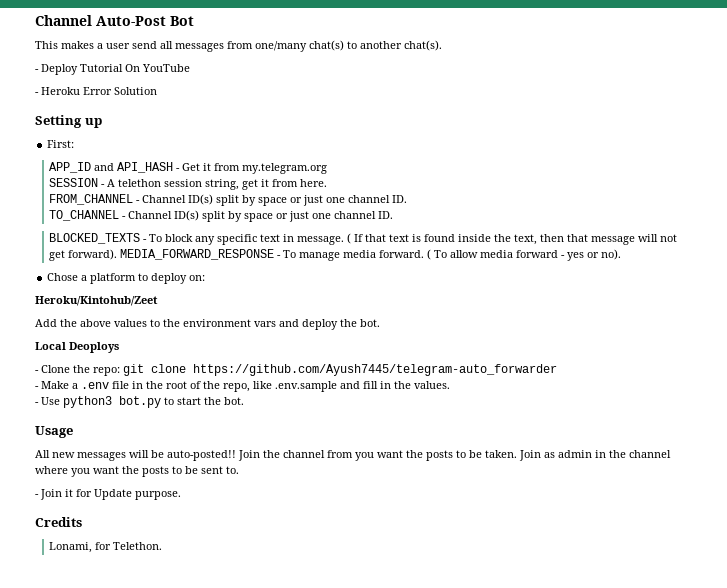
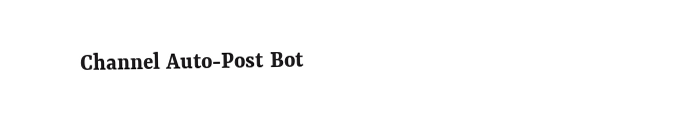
- This makes a user send all messages from one/many chat(s) to another chat(s).
- - Deploy Tutorial On YouTube
- - Heroku Error Solution
- Setting up
- First:
- APP_ID and API_HASH - Get it from my.telegram.org
- SESSION - A telethon session string, get it from here.
- FROM_CHANNEL - Channel ID(s) split by space or just one channel ID.
- TO_CHANNEL - Channel ID(s) split by space or just one channel ID.
- BLOCKED_TEXTS - To block any specific text in message. ( If that text is found inside the text, then that message will not get forward). MEDIA_FORWARD_RESPONSE - To manage media forward. ( To allow media forward - yes or no).
- Chose a platform to deploy on:
- Heroku/Kintohub/Zeet
- Add the above values to the environment vars and deploy the bot.
- Local Deoploys
- - Clone the repo: git clone https://github.com/Ayush7445/telegram-auto_forwarder
- - Make a .env file in the root of the repo, like .env.sample and fill in the values.
- - Use python3 bot.py to start the bot.
- Usage
- All new messages will be auto-posted!! Join the channel from you want the posts to be taken. Join as admin in the channel where you want the posts to be sent to.
- - Join it for Update purpose.
- Credits
- Lonami, for Telethon.

